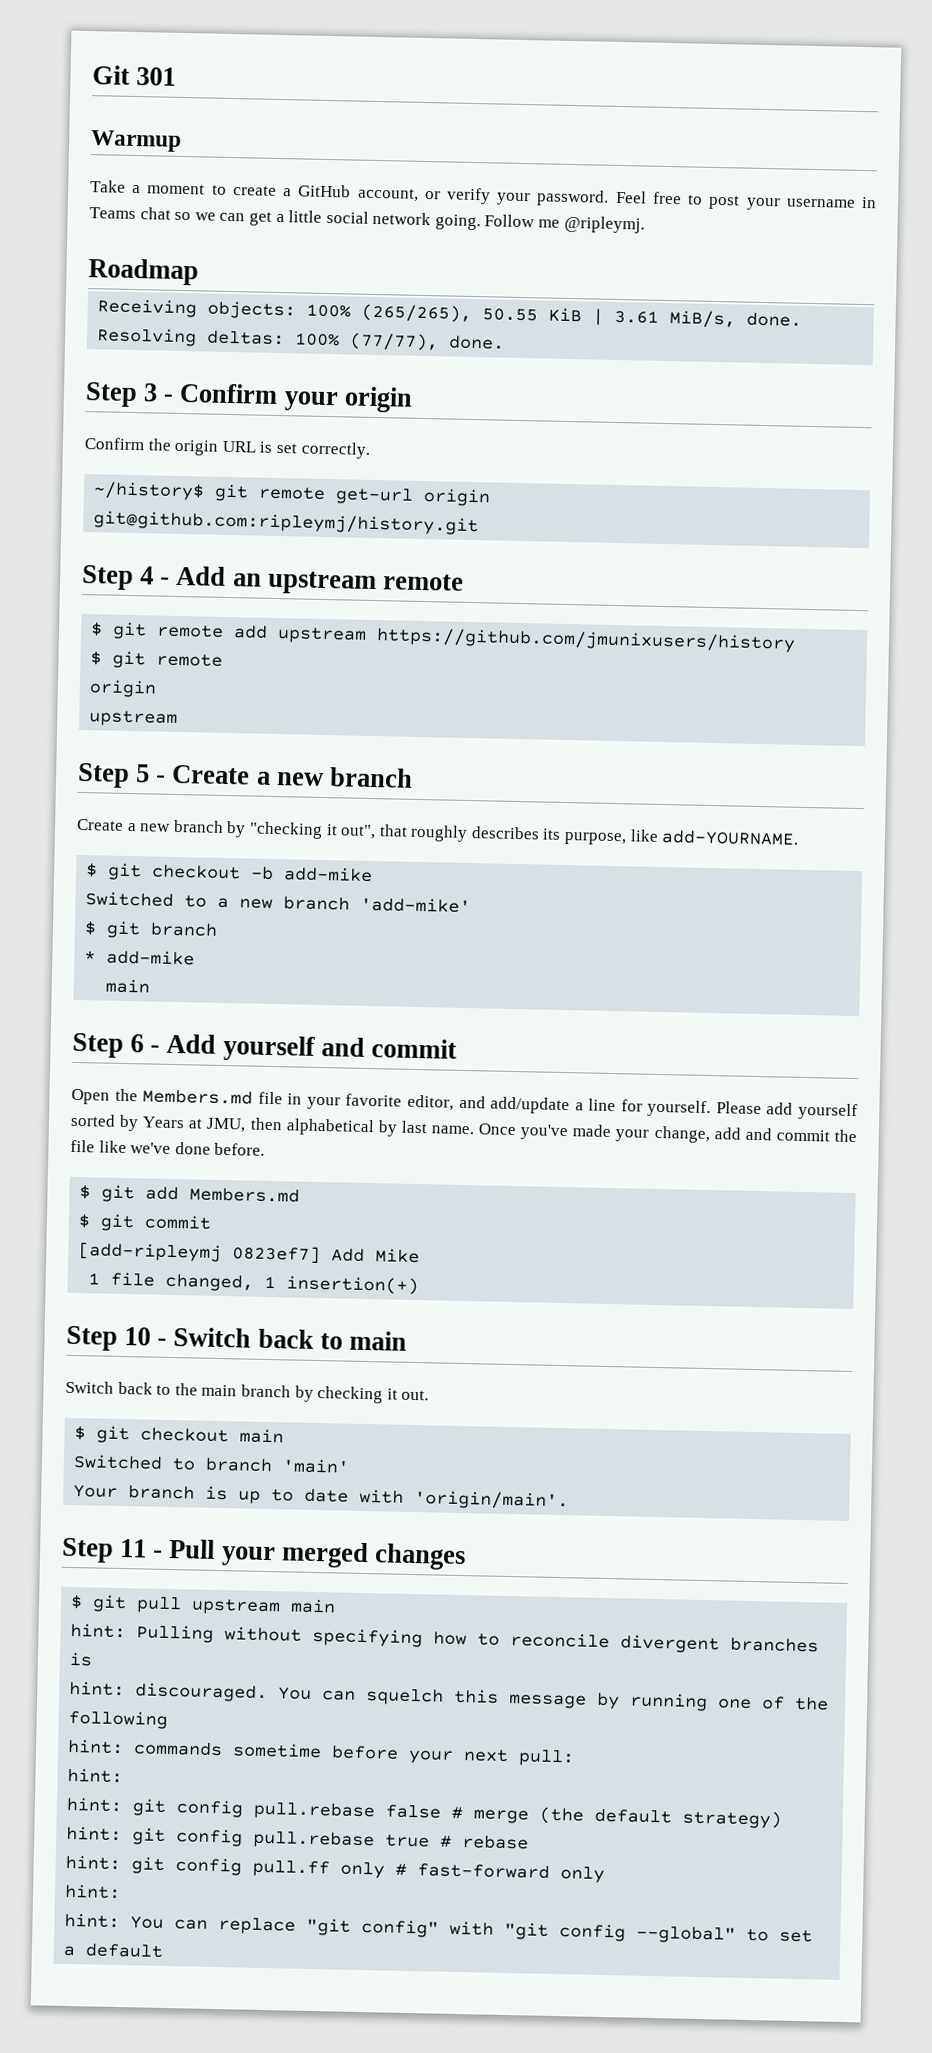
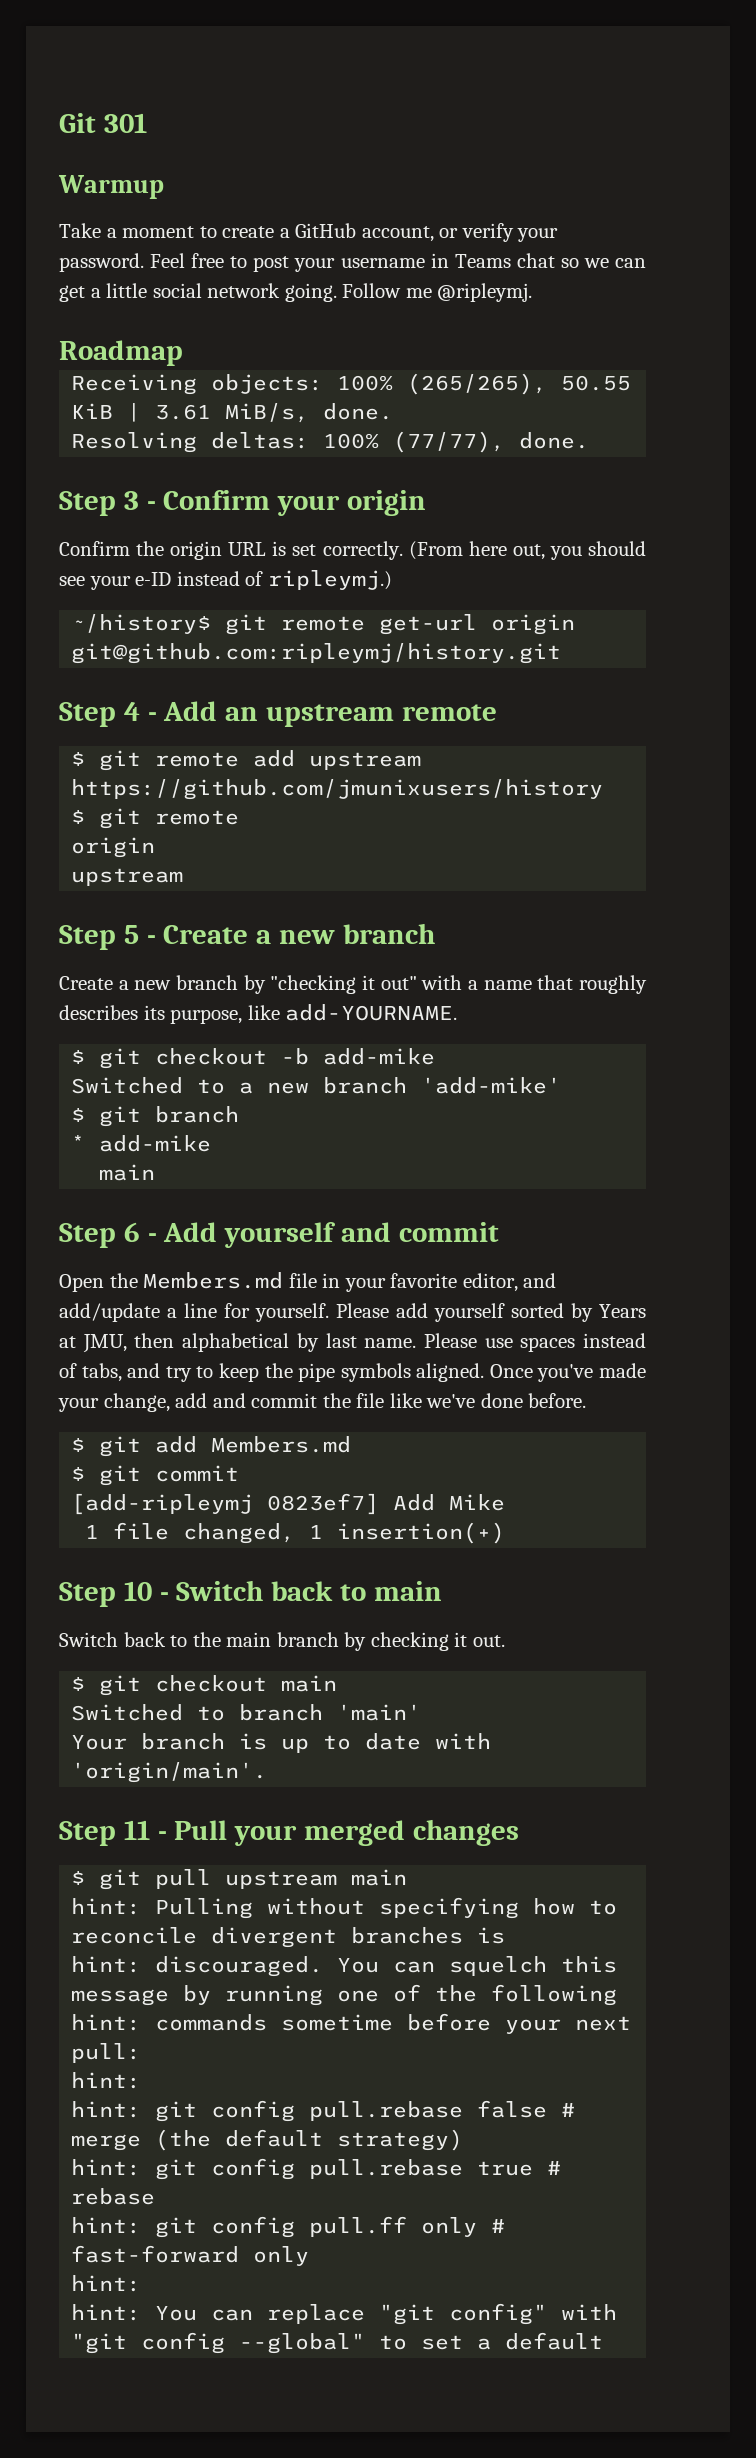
+ (From here out, you should see your e-ID instead of ripleymj.)
- Create a new branch by "checking it out", that roughly describes its purpose, like add-YOURNAME.
+ Create a new branch by "checking it out" with a name that roughly describes its purpose, like add-YOURNAME.
+ Please use spaces instead of tabs, and try to keep the pipe symbols aligned.

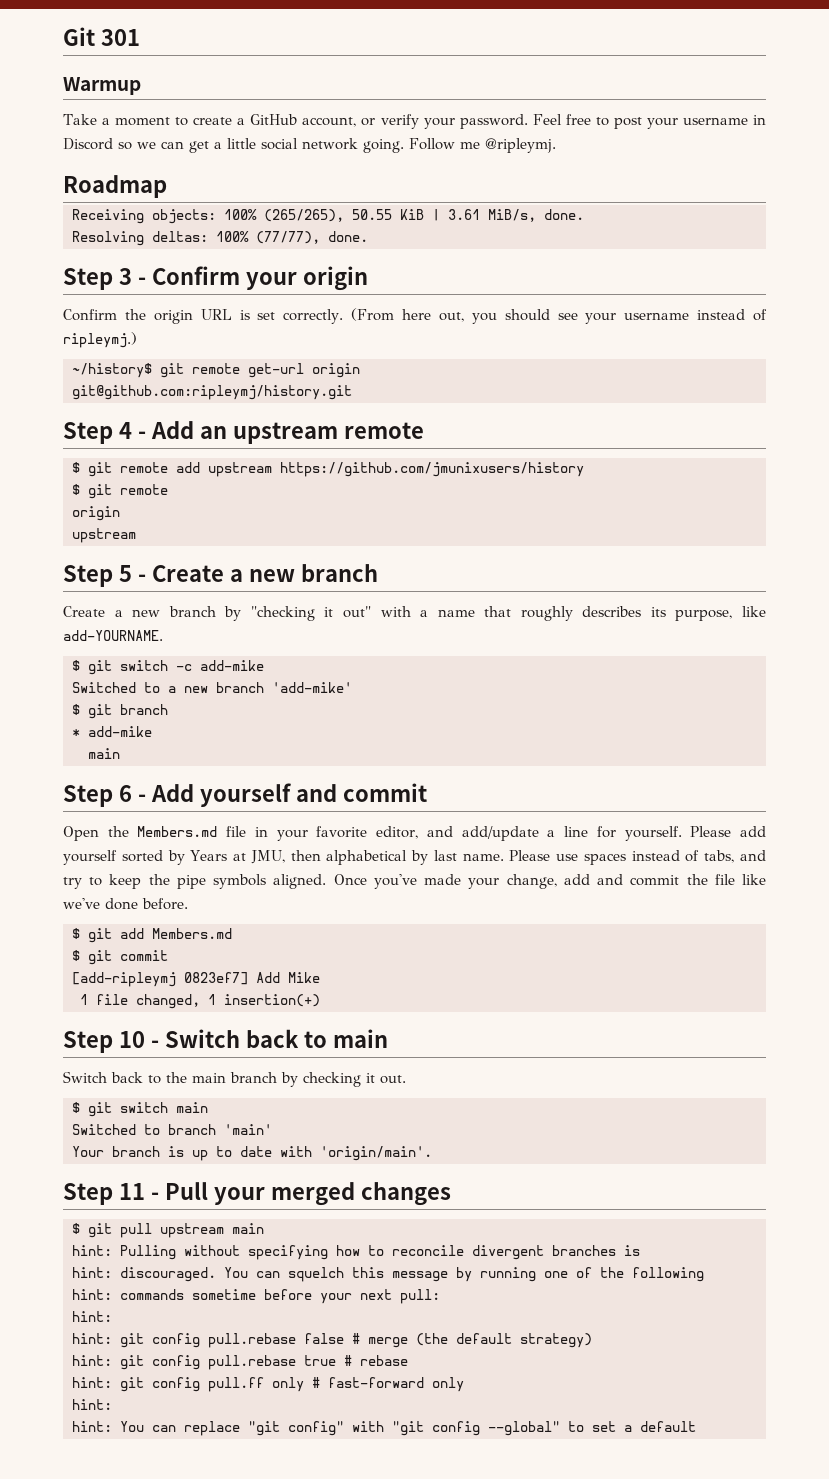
- Feel free to post your username in Teams chat so we can get a little social network going.
+ Feel free to post your username in Discord so we can get a little social network going.
- (From here out, you should see your e-ID instead of ripleymj.)
+ (From here out, you should see your username instead of ripleymj.)
- $ git checkout -b add-mike
+ $ git switch -c add-mike
- $ git checkout main
+ $ git switch main

